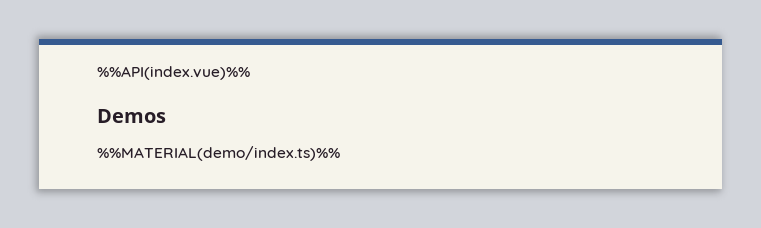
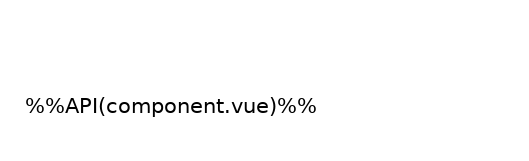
- %%API(index.vue)%%
- Demos
- %%MATERIAL(demo/index.ts)%%
+ %%API(component.vue)%%

